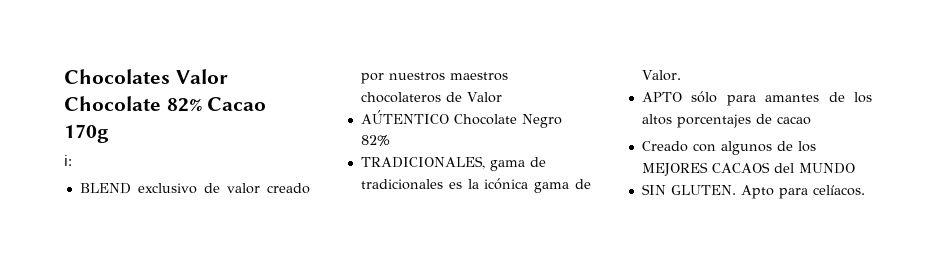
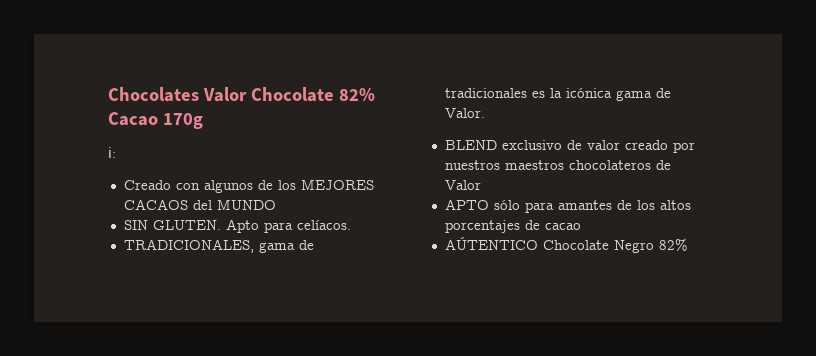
- BLEND exclusivo de valor creado por nuestros maestros chocolateros de Valor
- AÚTENTICO Chocolate Negro 82%
- TRADICIONALES, gama de tradicionales es la icónica gama de Valor.
- APTO sólo para amantes de los altos porcentajes de cacao
+ TRADICIONALES, gama de tradicionales es la icónica gama de Valor.
+ BLEND exclusivo de valor creado por nuestros maestros chocolateros de Valor
+ APTO sólo para amantes de los altos porcentajes de cacao
+ AÚTENTICO Chocolate Negro 82%

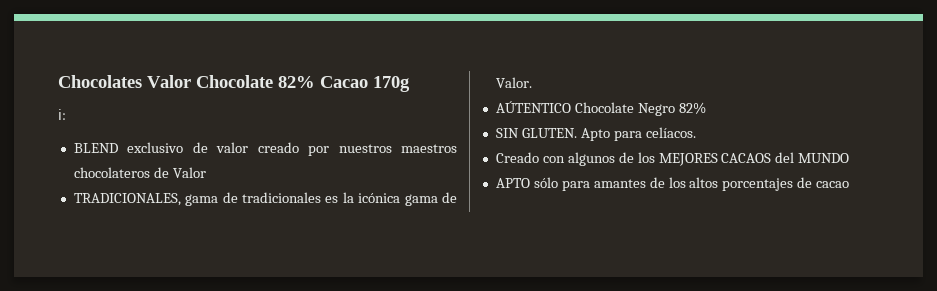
- Creado con algunos de los MEJORES CACAOS del MUNDO
- SIN GLUTEN. Apto para celíacos.
- TRADICIONALES, gama de tradicionales es la icónica gama de Valor.
+ TRADICIONALES, gama de tradicionales es la icónica gama de Valor.
+ AÚTENTICO Chocolate Negro 82%
+ SIN GLUTEN. Apto para celíacos.
+ Creado con algunos de los MEJORES CACAOS del MUNDO
- AÚTENTICO Chocolate Negro 82%

